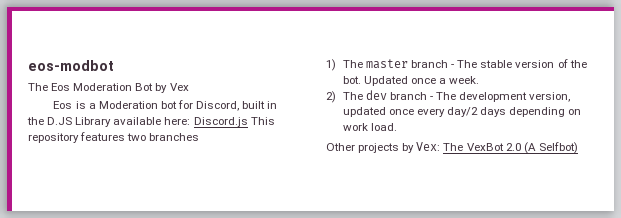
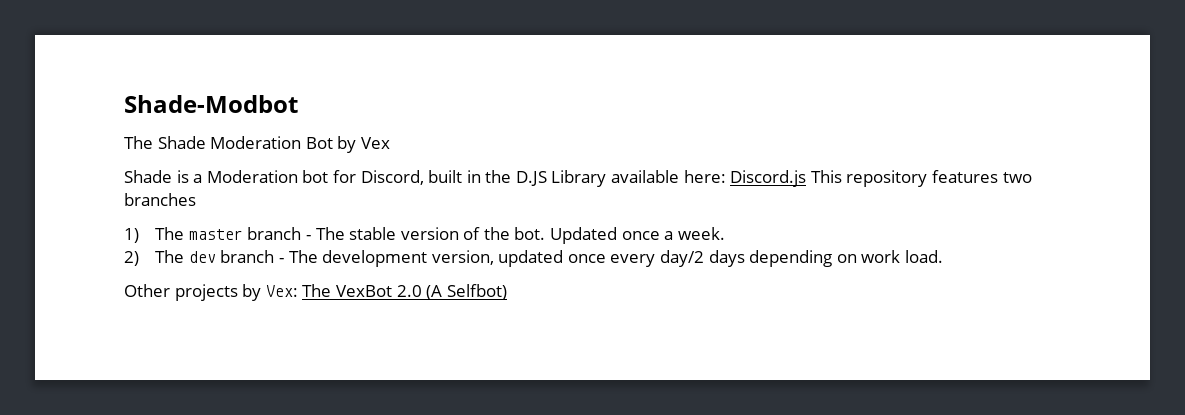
- eos-modbot
- The Eos Moderation Bot by Vex
+ Shade-Modbot
+ The Shade Moderation Bot by Vex
- Eos is a Moderation bot for Discord, built in the D.JS Library available here: Discord.js This repository features two branches
+ Shade is a Moderation bot for Discord, built in the D.JS Library available here: Discord.js This repository features two branches

